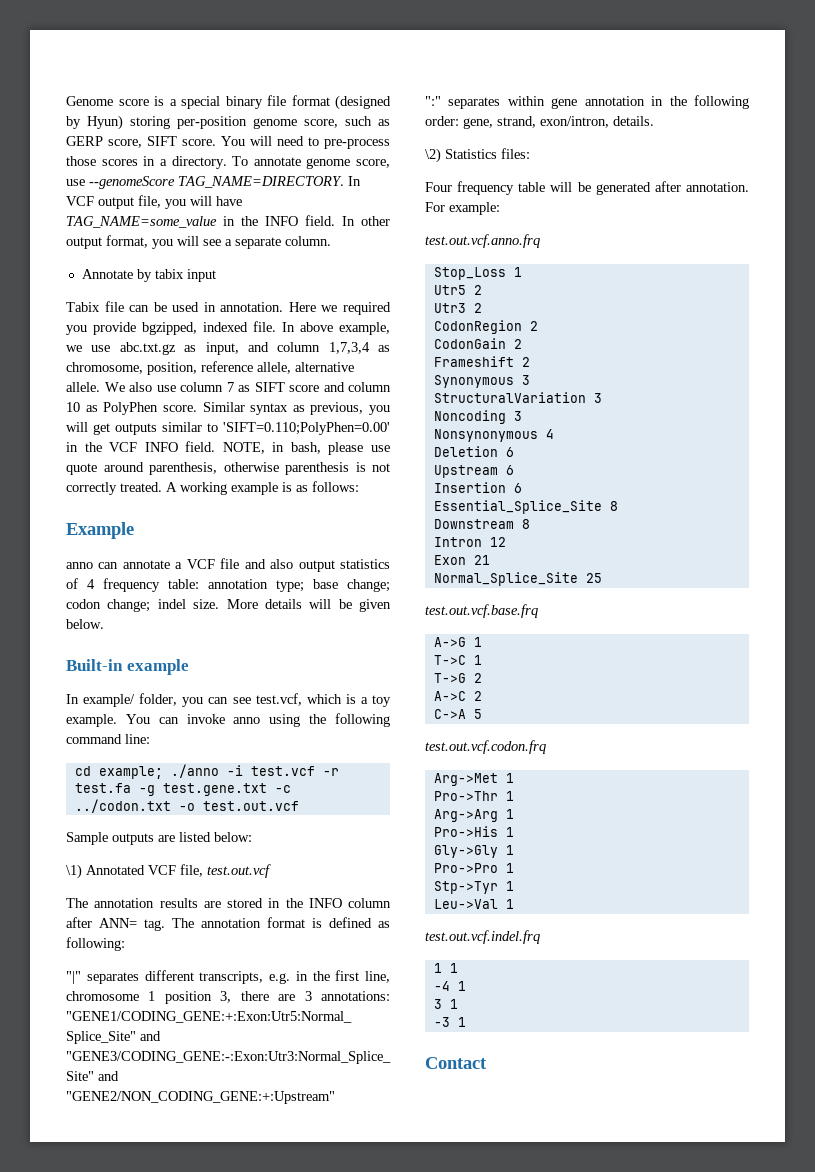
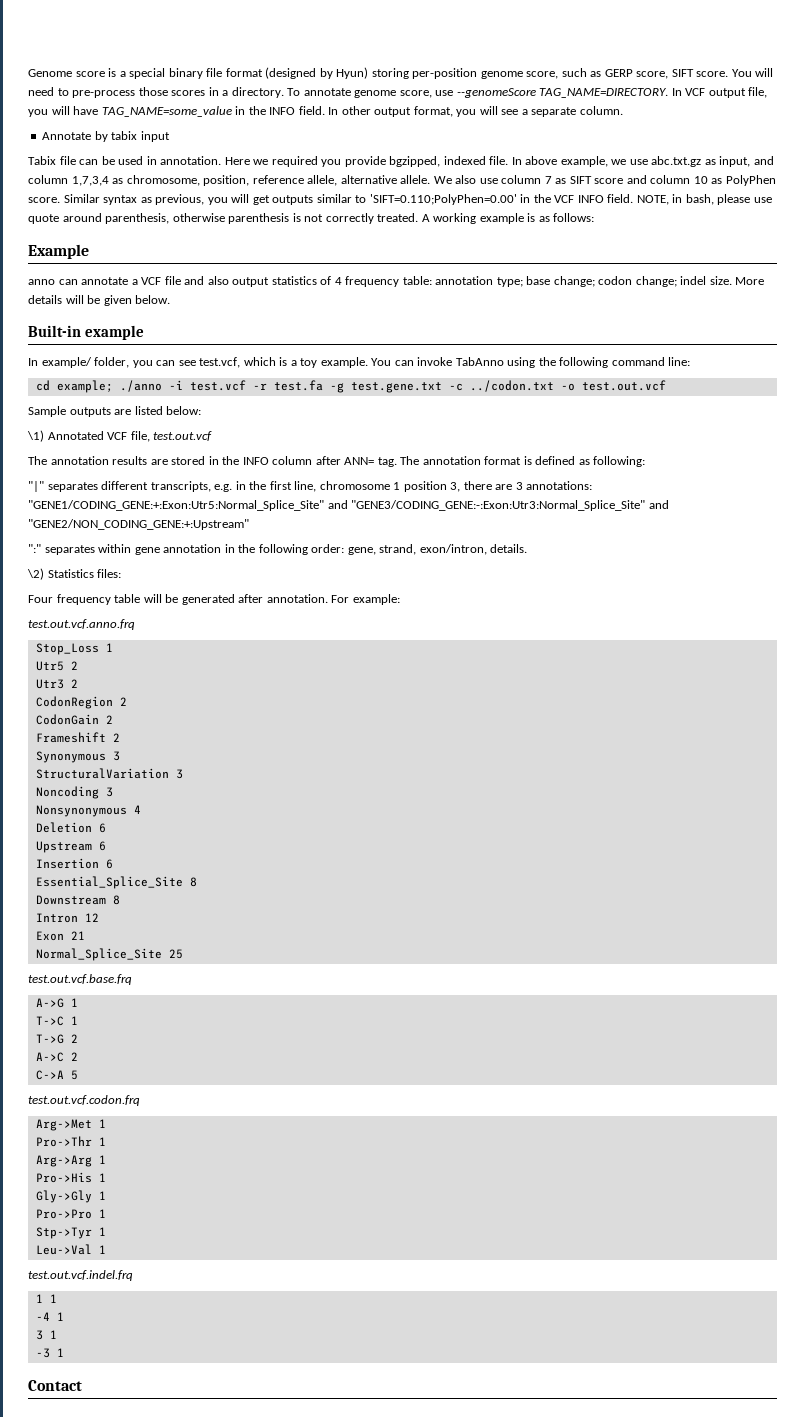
- You can invoke anno using the following command line:
+ You can invoke TabAnno using the following command line:

